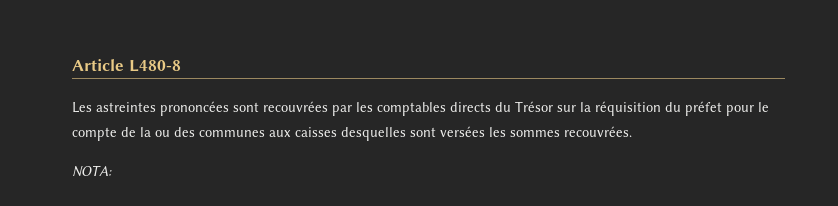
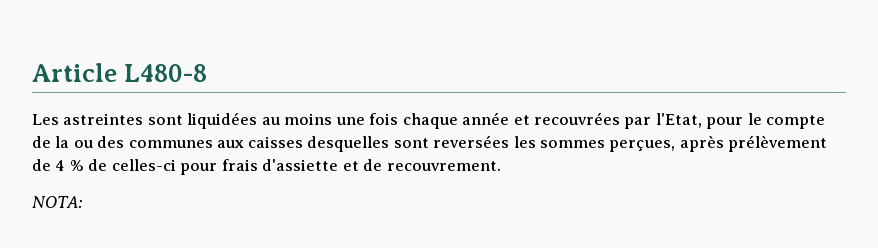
- Les astreintes prononcées sont recouvrées par les comptables directs du Trésor sur la réquisition du préfet pour le compte de la ou des communes aux caisses desquelles sont versées les sommes recouvrées.
+ Les astreintes sont liquidées au moins une fois chaque année et recouvrées par l'Etat, pour le compte de la ou des communes aux caisses desquelles sont reversées les sommes perçues, après prélèvement de 4 % de celles-ci pour frais d'assiette et de recouvrement.

